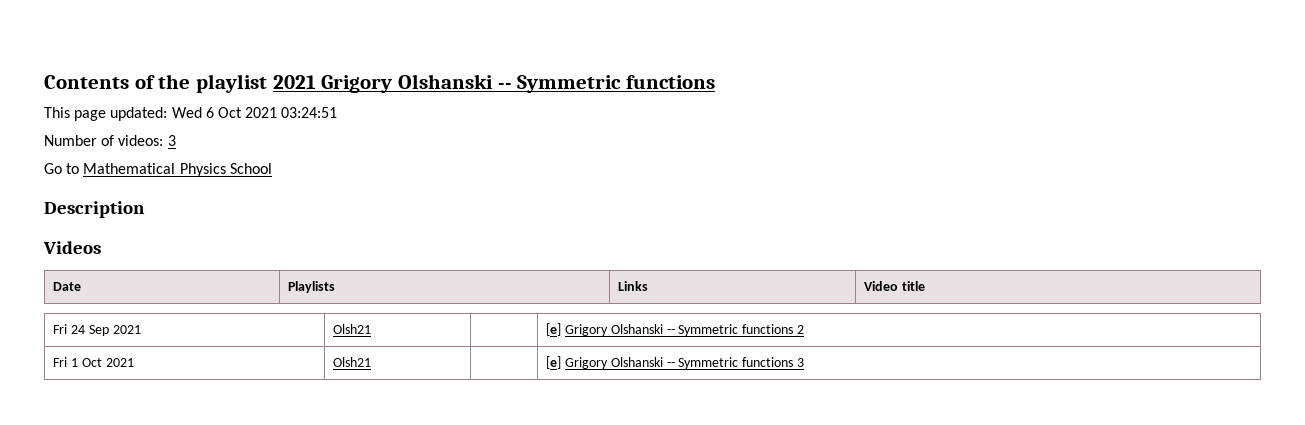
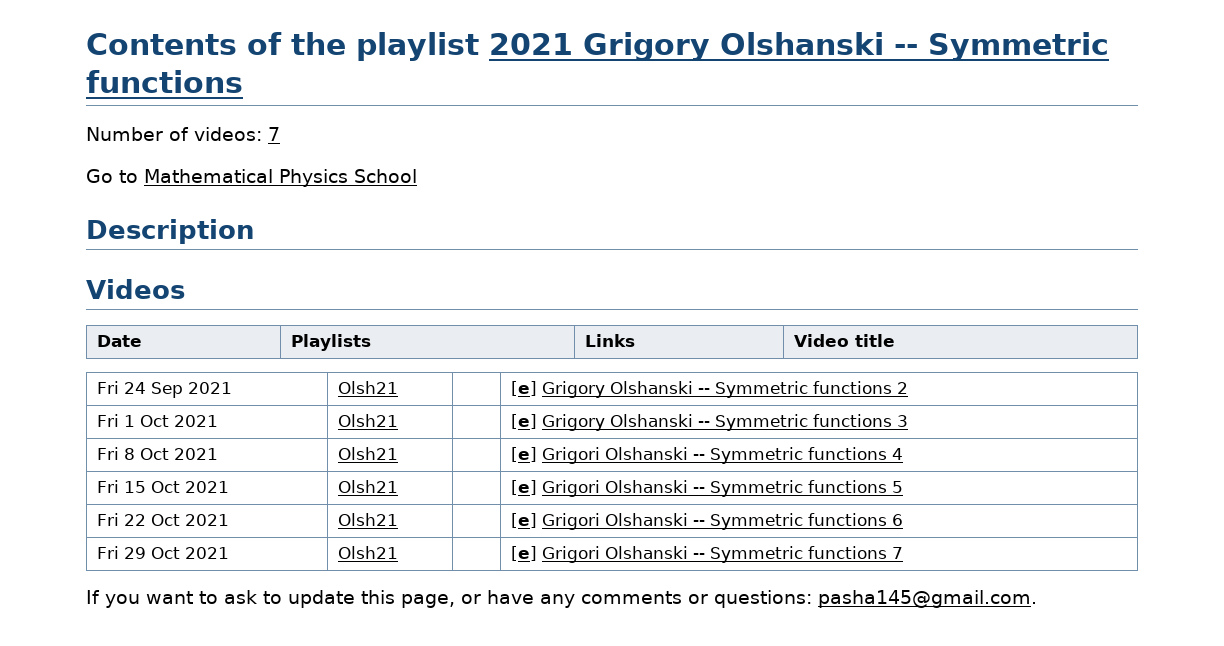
- This page updated: Wed 6 Oct 2021 03:24:51
- Number of videos: 3
+ Number of videos: 7
+ Fri 8 Oct 2021 | Olsh21 | | [e] Grigori Olshanski -- Symmetric functions 4
+ Fri 15 Oct 2021 | Olsh21 | | [e] Grigori Olshanski -- Symmetric functions 5
+ Fri 22 Oct 2021 | Olsh21 | | [e] Grigori Olshanski -- Symmetric functions 6
+ Fri 29 Oct 2021 | Olsh21 | | [e] Grigori Olshanski -- Symmetric functions 7
+ If you want to ask to update this page, or have any comments or questions: pasha145@gmail.com.

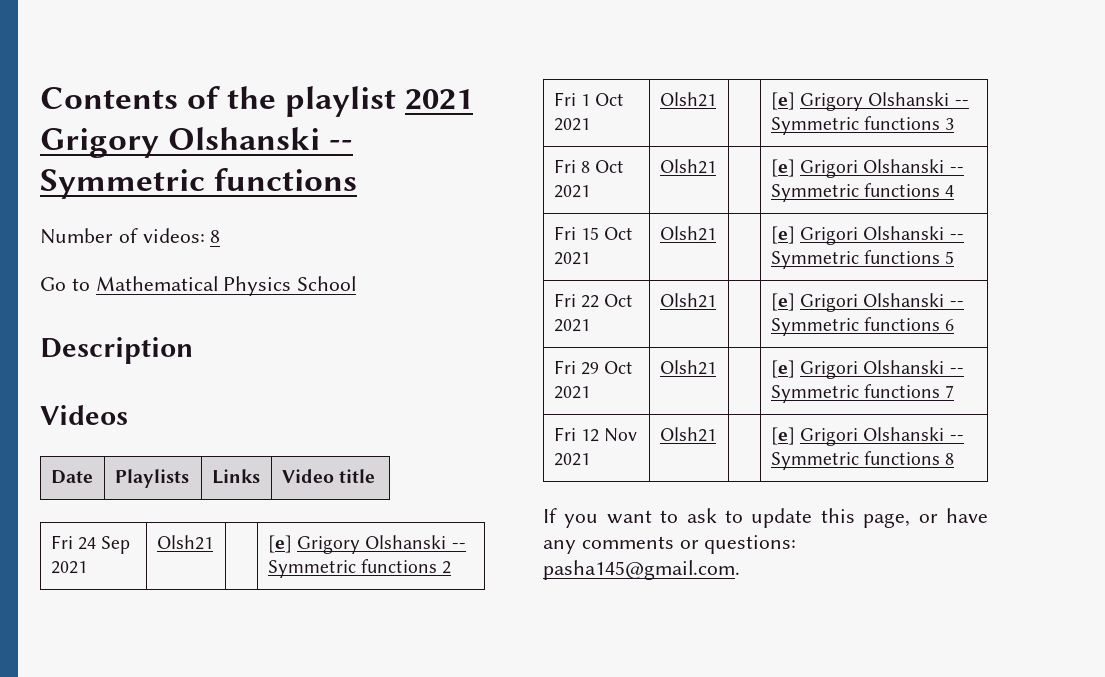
- Number of videos: 7
+ Number of videos: 8
+ Fri 12 Nov 2021 | Olsh21 | | [e] Grigori Olshanski -- Symmetric functions 8

